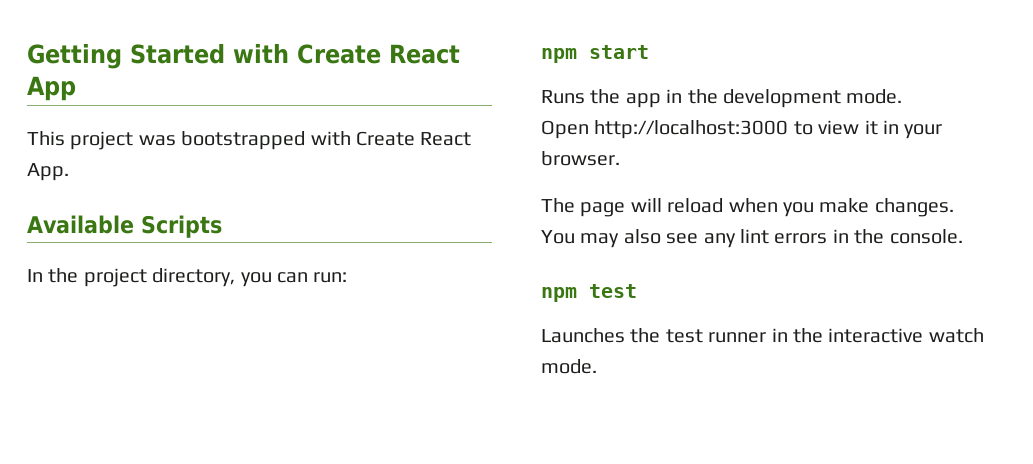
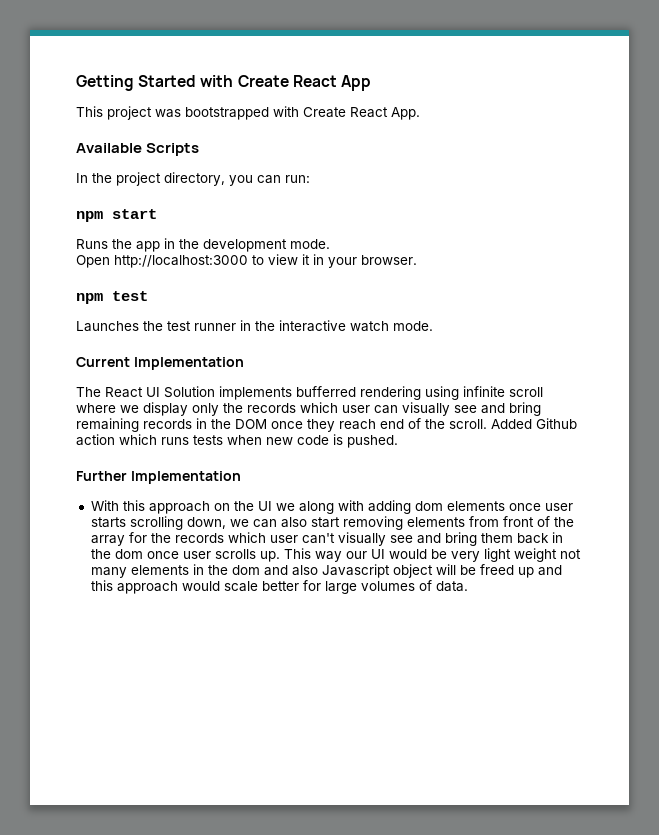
- The page will reload when you make changes.
- You may also see any lint errors in the console.
+ Current Implementation
+ The React UI Solution implements bufferred rendering using infinite scroll where we display only the records which user can visually see and bring remaining records in the DOM once they reach end of the scroll. Added Github action which runs tests when new code is pushed.
+ Further Implementation
+ With this approach on the UI we along with adding dom elements once user starts scrolling down, we can also start removing elements from front of the array for the records which user can't visually see and bring them back in the dom once user scrolls up. This way our UI would be very light weight not many elements in the dom and also Javascript object will be freed up and this approach would scale better for large volumes of data.

